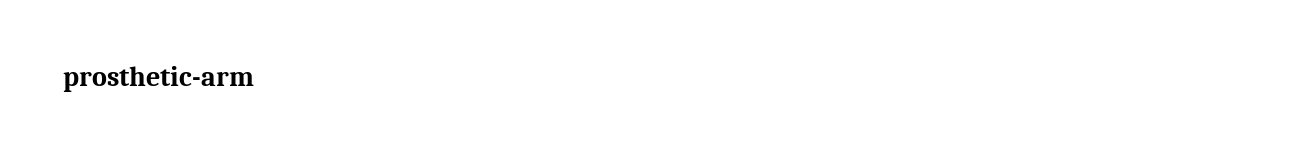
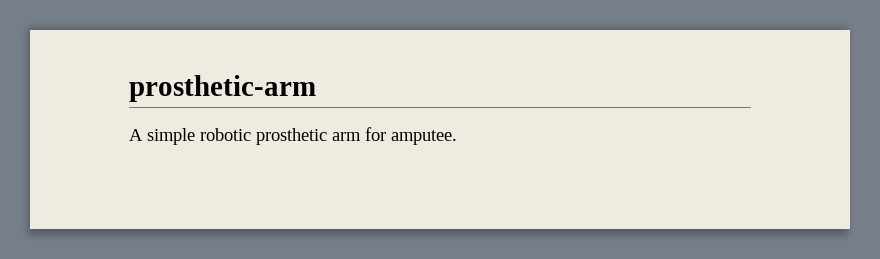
+ A simple robotic prosthetic arm for amputee.

